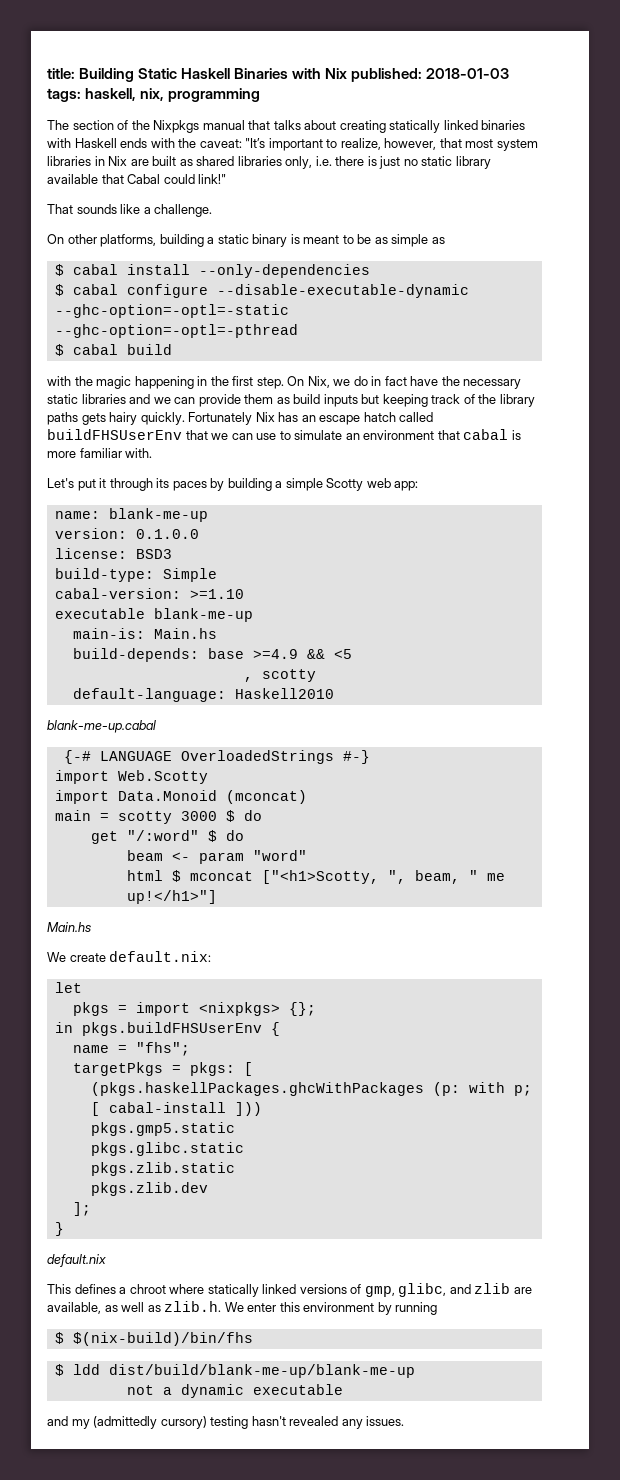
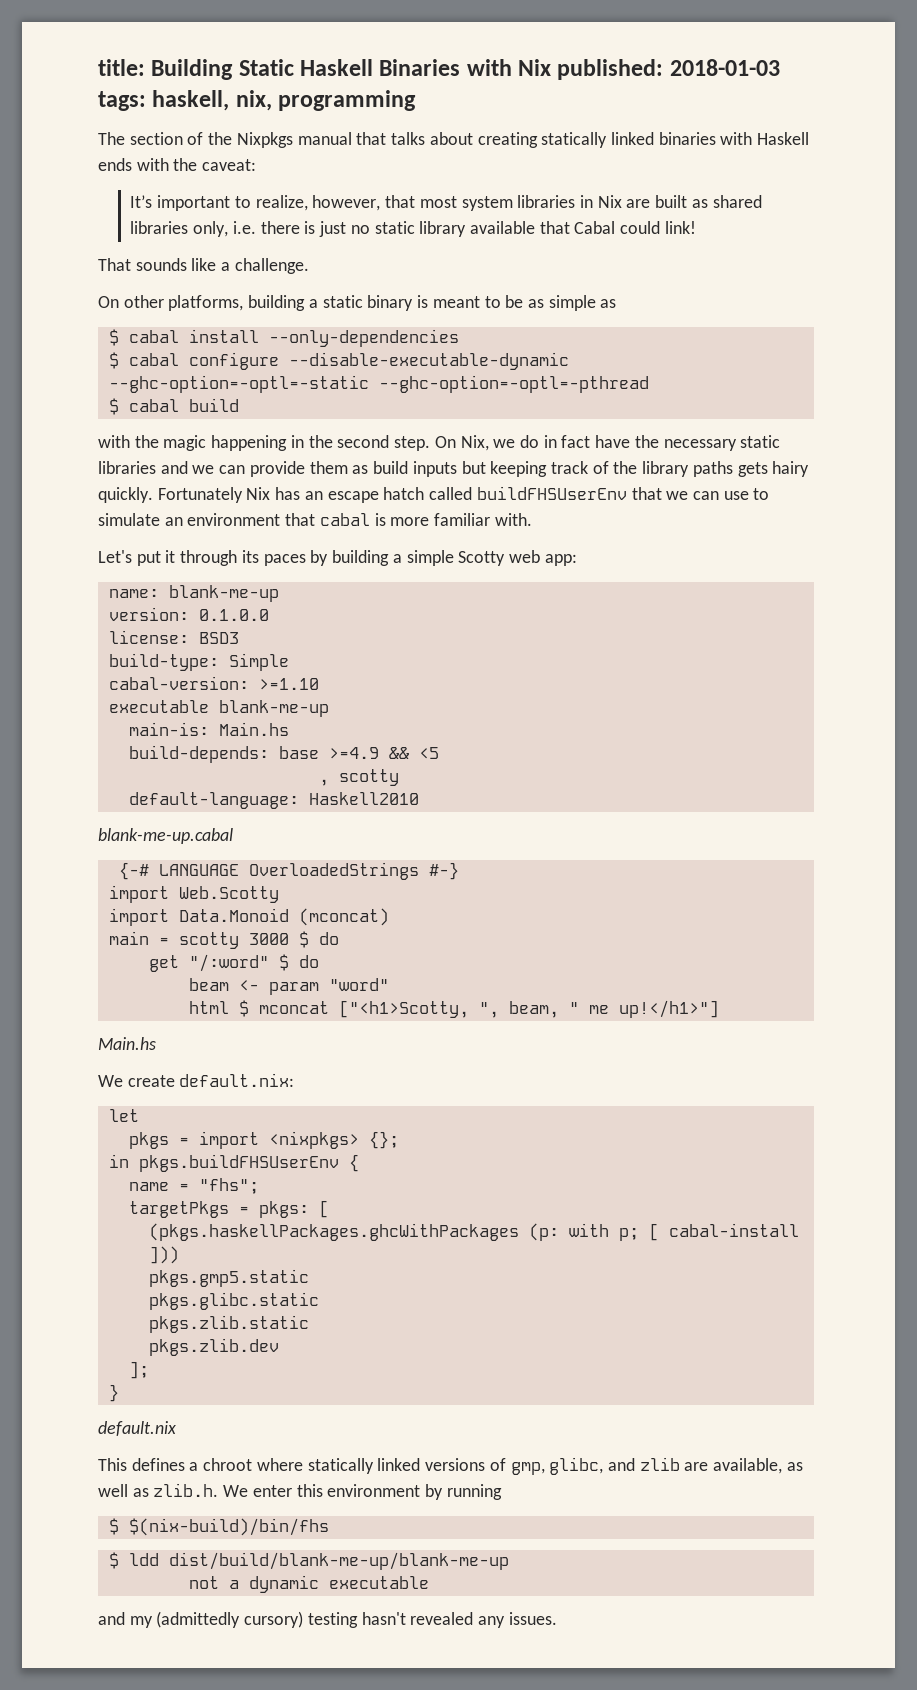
- The section of the Nixpkgs manual that talks about creating statically linked binaries with Haskell ends with the caveat: "It’s important to realize, however, that most system libraries in Nix are built as shared libraries only, i.e. there is just no static library available that Cabal could link!"
+ The section of the Nixpkgs manual that talks about creating statically linked binaries with Haskell ends with the caveat:
+ It’s important to realize, however, that most system libraries in Nix are built as shared libraries only, i.e. there is just no static library available that Cabal could link!
- with the magic happening in the first step.
+ with the magic happening in the second step.

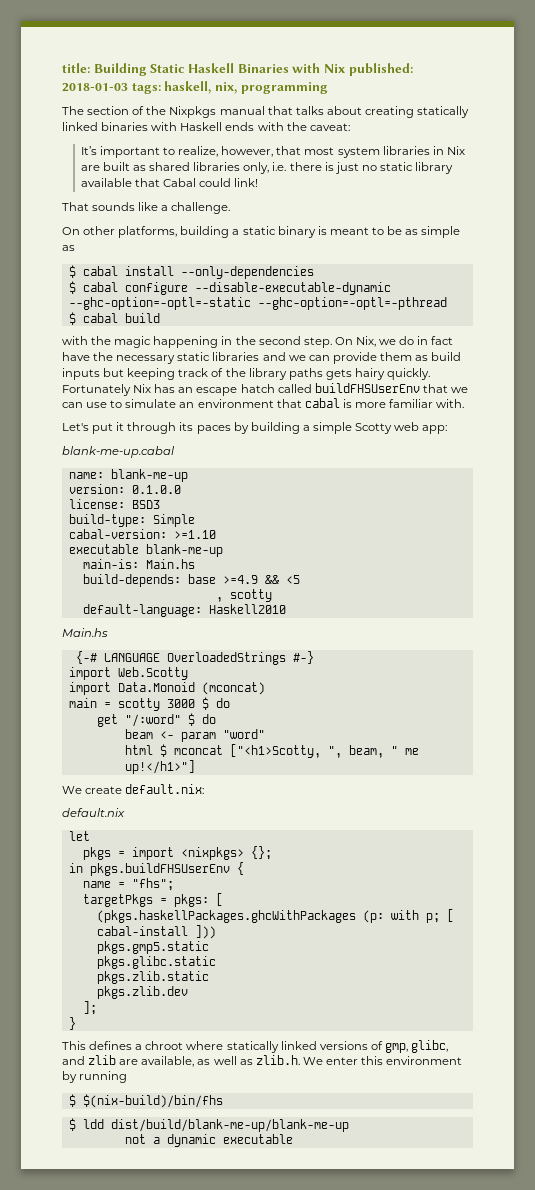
+ blank-me-up.cabal
  default-language: Haskell2010
- blank-me-up.cabal
+ Main.hs
  html $ mconcat ["<h1>Scotty, ", beam, " me up!</h1>"]
- Main.hs
+ default.nix
- default.nix
- and my (admittedly cursory) testing hasn't revealed any issues.

